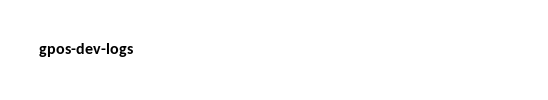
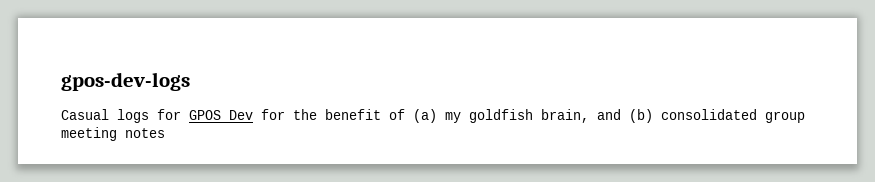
+ Casual logs for GPOS Dev for the benefit of (a) my goldfish brain, and (b) consolidated group meeting notes

